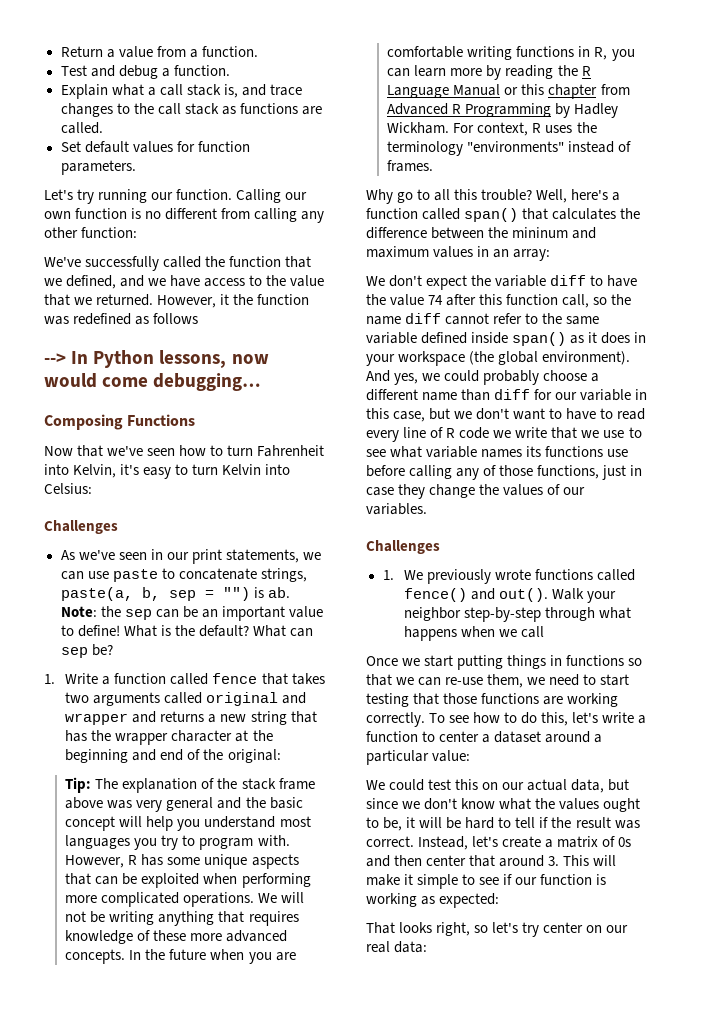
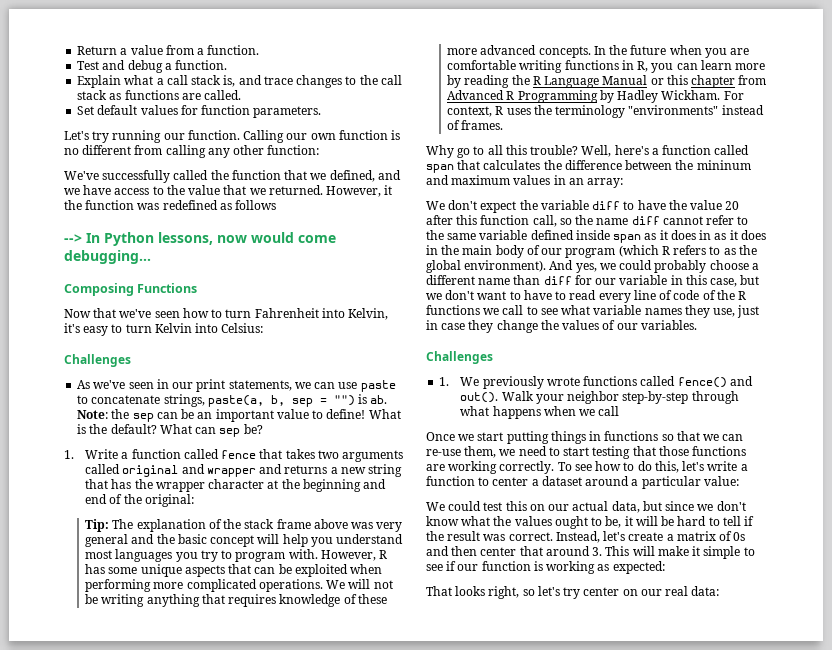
- Well, here's a function called span() that calculates the difference between the mininum and maximum values in an array:
+ Well, here's a function called span that calculates the difference between the mininum and maximum values in an array:
- We don't expect the variable diff to have the value 74 after this function call, so the name diff cannot refer to the same variable defined inside span() as it does in your workspace (the global environment).
+ We don't expect the variable diff to have the value 20 after this function call, so the name diff cannot refer to the same variable defined inside span as it does in as it does in the main body of our program (which R refers to as the global environment).
- And yes, we could probably choose a different name than diff for our variable in this case, but we don't want to have to read every line of R code we write that we use to see what variable names its functions use before calling any of those functions, just in case they change the values of our variables.
+ And yes, we could probably choose a different name than diff for our variable in this case, but we don't want to have to read every line of code of the R functions we call to see what variable names they use, just in case they change the values of our variables.

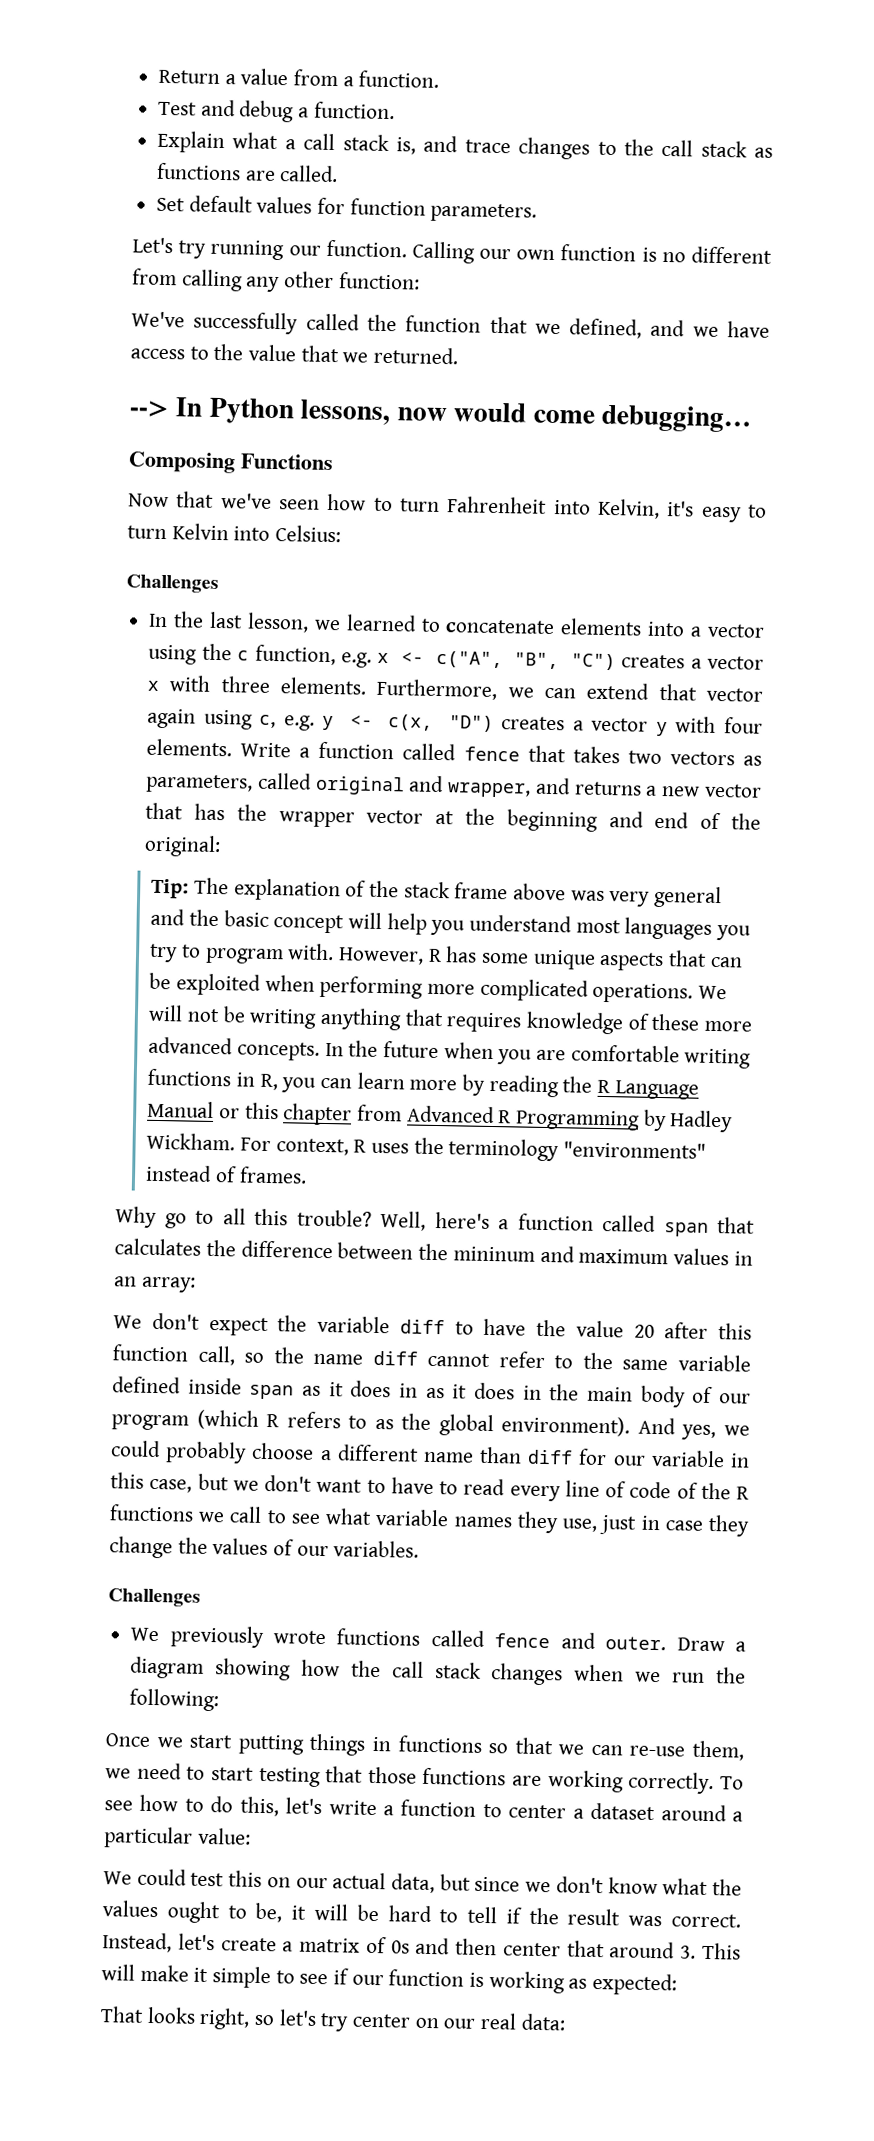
- However, it the function was redefined as follows
- As we've seen in our print statements, we can use paste to concatenate strings, paste(a, b, sep = "") is ab. Note: the sep can be an important value to define! What is the default? What can sep be?
- 1. Write a function called fence that takes two arguments called original and wrapper and returns a new string that has the wrapper character at the beginning and end of the original:
+ In the last lesson, we learned to concatenate elements into a vector using the c function, e.g. x <- c("A", "B", "C") creates a vector x with three elements. Furthermore, we can extend that vector again using c, e.g. y <- c(x, "D") creates a vector y with four elements. Write a function called fence that takes two vectors as parameters, called original and wrapper, and returns a new vector that has the wrapper vector at the beginning and end of the original:
- 1. We previously wrote functions called fence() and out(). Walk your neighbor step-by-step through what happens when we call
+ We previously wrote functions called fence and outer. Draw a diagram showing how the call stack changes when we run the following:

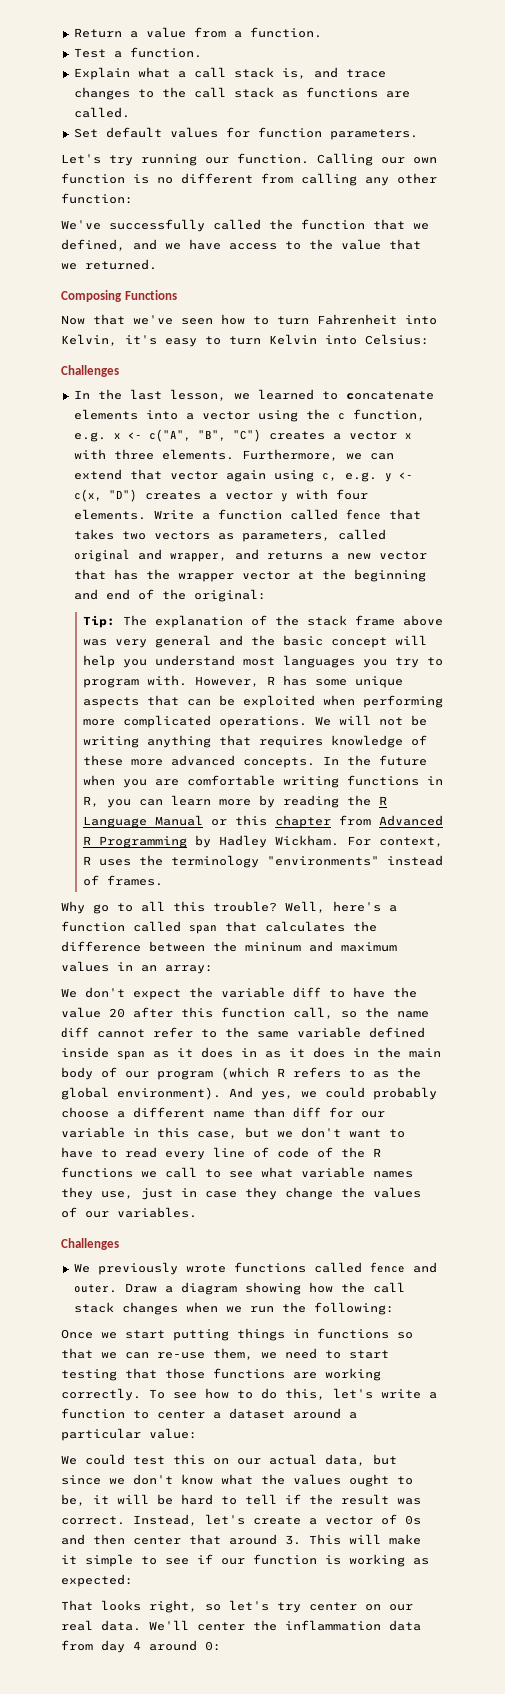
- Test and debug a function.
+ Test a function.
- --> In Python lessons, now would come debugging…
- Instead, let's create a matrix of 0s and then center that around 3. This will make it simple to see if our function is working as expected:
+ Instead, let's create a vector of 0s and then center that around 3. This will make it simple to see if our function is working as expected:
- That looks right, so let's try center on our real data:
+ That looks right, so let's try center on our real data. We'll center the inflammation data from day 4 around 0:

